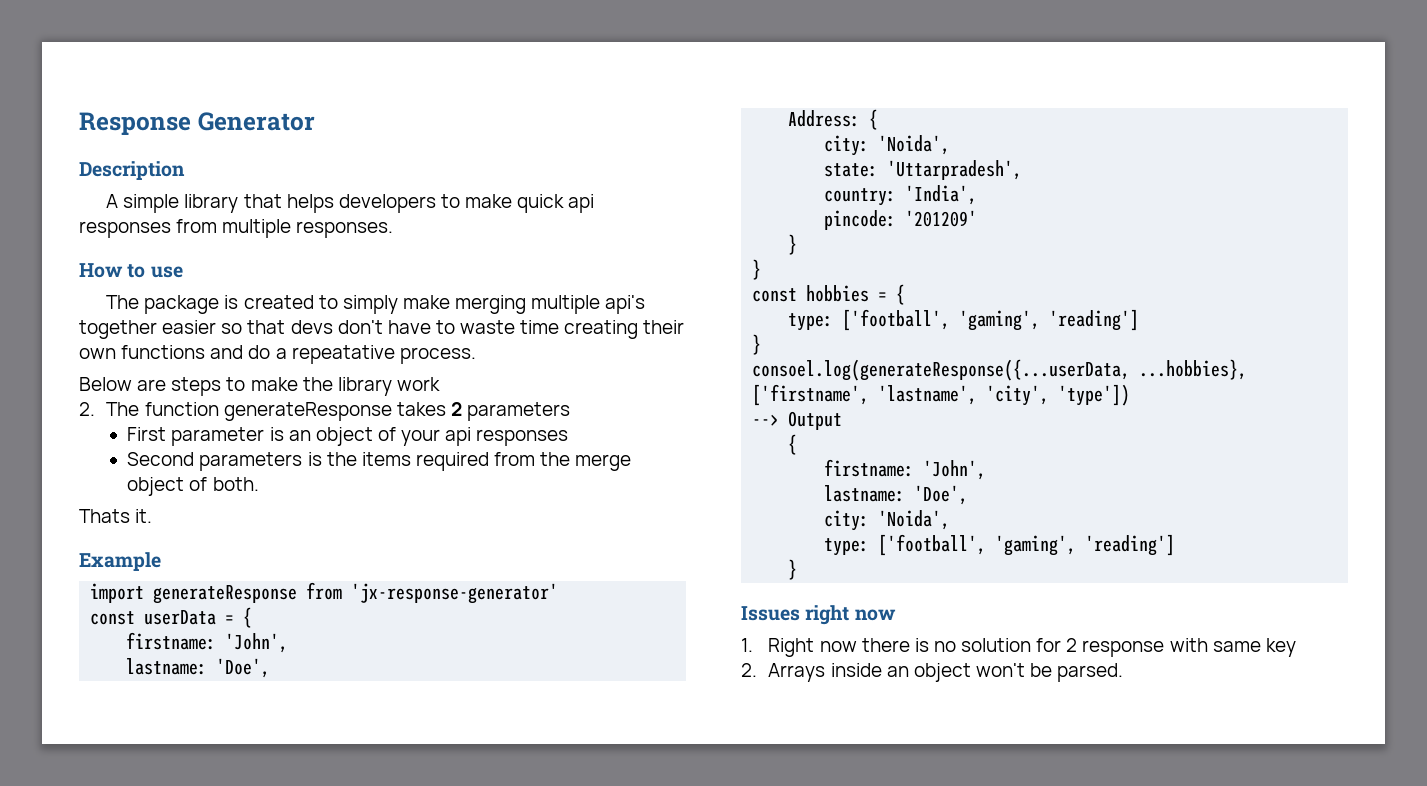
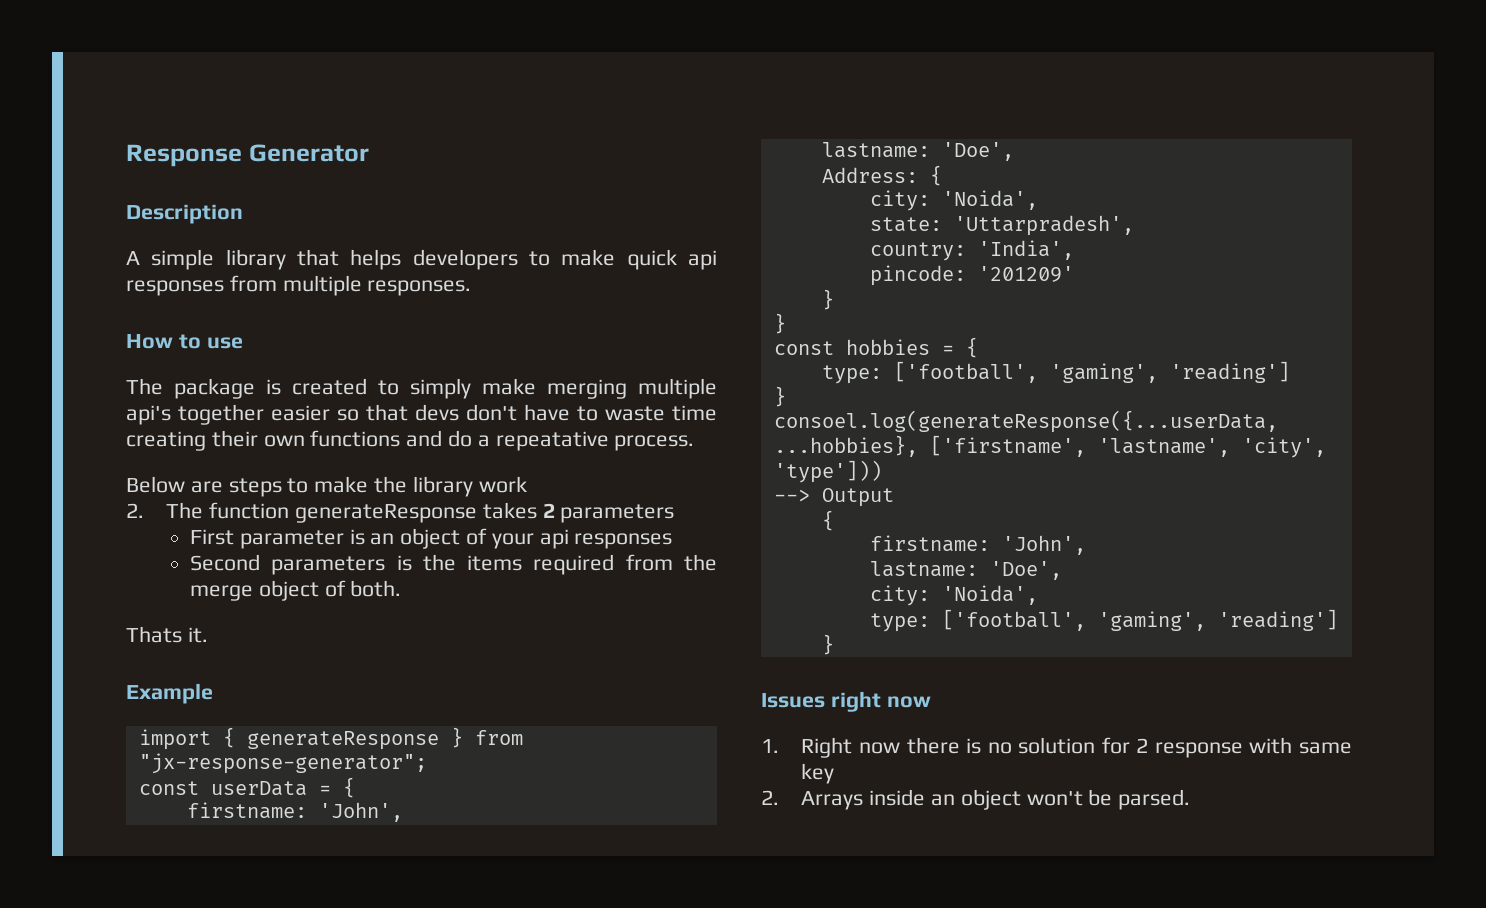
- import generateResponse from 'jx-response-generator'
+ import { generateResponse } from "jx-response-generator";
- consoel.log(generateResponse({...userData, ...hobbies}, ['firstname', 'lastname', 'city', 'type'])
+ consoel.log(generateResponse({...userData, ...hobbies}, ['firstname', 'lastname', 'city', 'type']))

